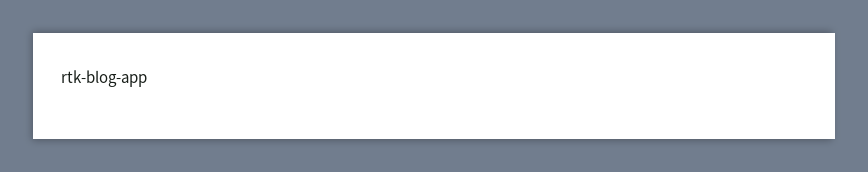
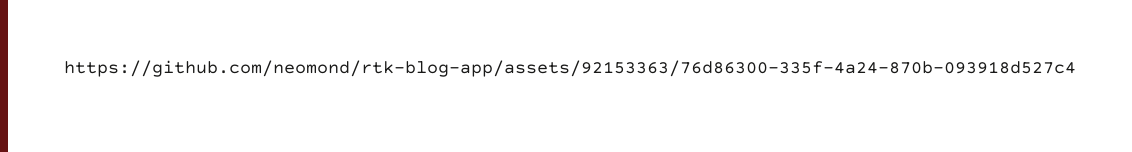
- rtk-blog-app
+ https://github.com/neomond/rtk-blog-app/assets/92153363/76d86300-335f-4a24-870b-093918d527c4

